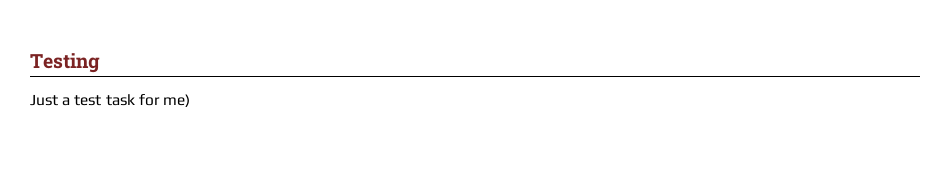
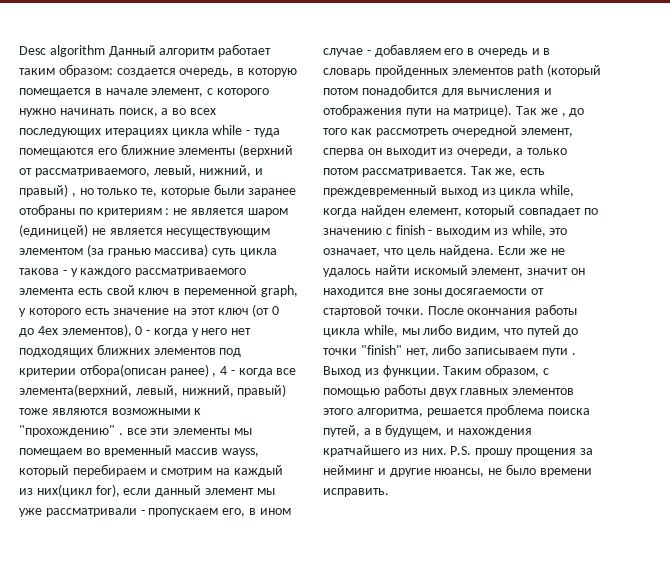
- Testing
- Just a test task for me)
+ Desc algorithm Данный алгоритм работает таким образом: создается очередь, в которую помещается в начале элемент, с которого нужно начинать поиск, а во всех последующих итерациях цикла while - туда помещаются его ближние элементы (верхний от рассматриваемого, левый, нижний, и правый) , но только те, которые были заранее отобраны по критериям : не является шаром (единицей) не является несуществующим элементом (за гранью массива) суть цикла такова - у каждого рассматриваемого элемента есть свой ключ в переменной graph, у которого есть значение на этот ключ (от 0 до 4ех элементов), 0 - когда у него нет подходящих ближних элементов под критерии отбора(описан ранее) , 4 - когда все элемента(верхний, левый, нижний, правый) тоже являются возможными к "прохождению" . все эти элементы мы помещаем во временный массив wayss, который перебираем и смотрим на каждый из них(цикл for), если данный элемент мы уже рассматривали - пропускаем его, в ином случае - добавляем его в очередь и в словарь пройденных элементов path (который потом понадобится для вычисления и отображения пути на матрице). Так же , до того как рассмотреть очередной элемент, сперва он выходит из очереди, а только потом рассматривается. Так же, есть преждевременный выход из цикла while, когда найден елемент, который совпадает по значению с finish - выходим из while, это означает, что цель найдена. Если же не удалось найти искомый элемент, значит он находится вне зоны досягаемости от стартовой точки. После окончания работы цикла while, мы либо видим, что путей до точки "finish" нет, либо записываем пути . Выход из функции. Таким образом, с помощью работы двух главных элементов этого алгоритма, решается проблема поиска путей, а в будущем, и нахождения кратчайшего из них. P.S. прошу прощения за нейминг и другие нюансы, не было времени исправить.

